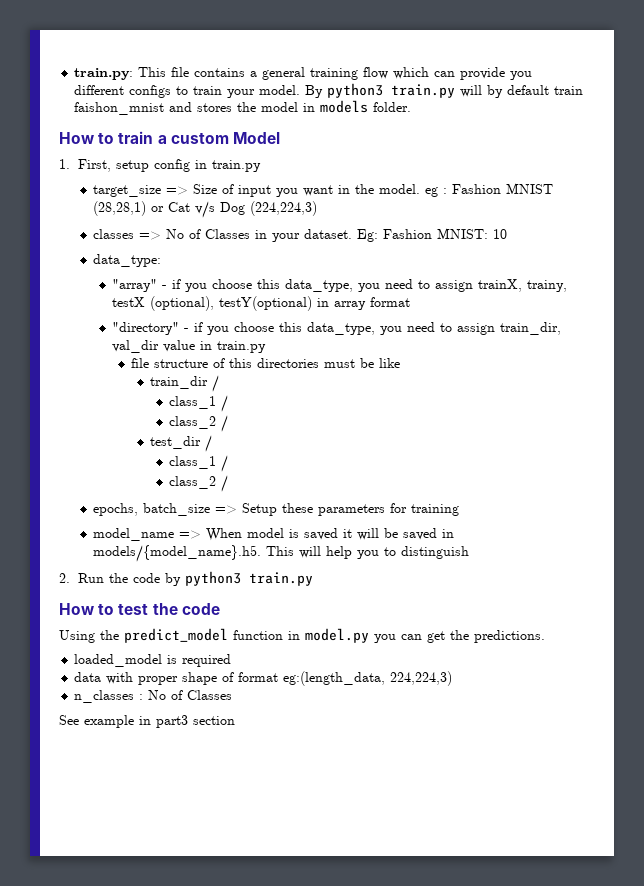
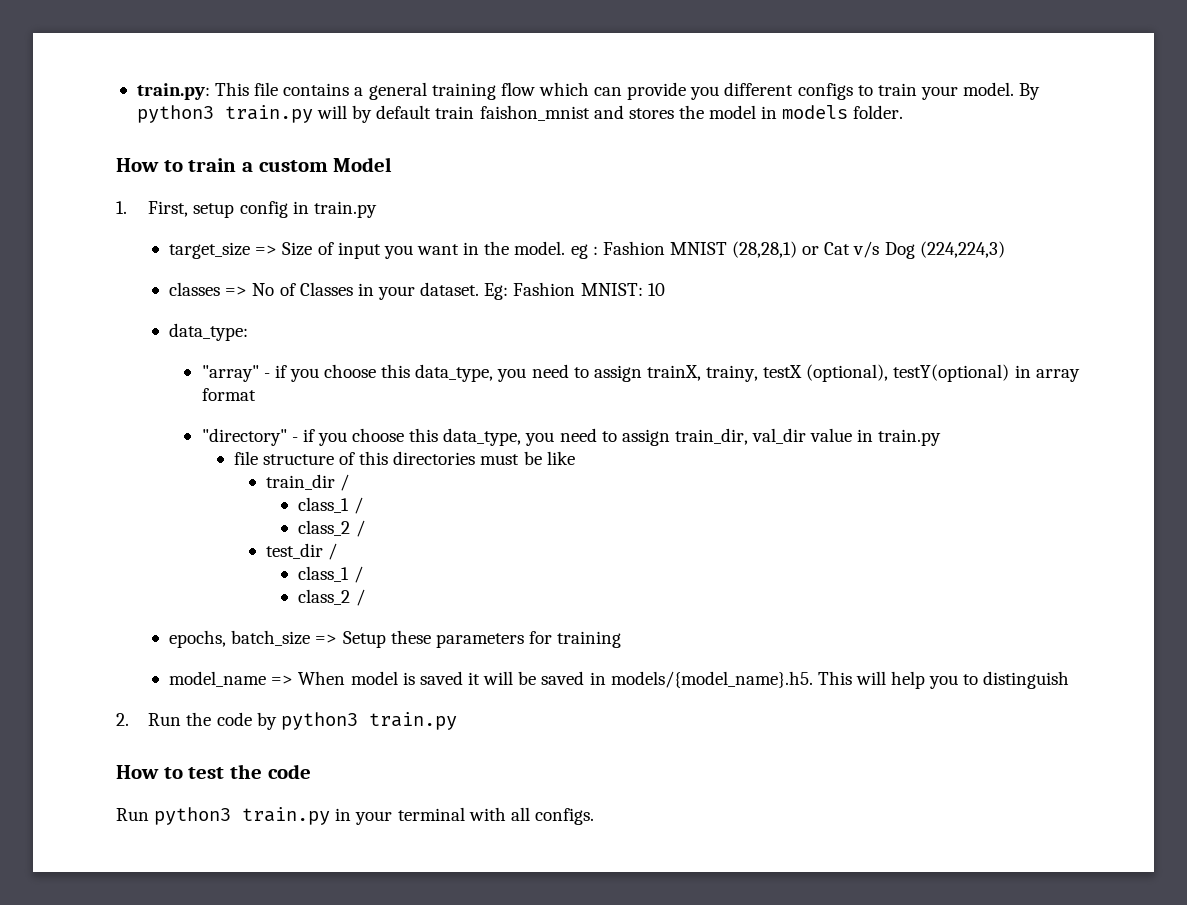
- Using the predict_model function in model.py you can get the predictions.
- loaded_model is required
- data with proper shape of format eg:(length_data, 224,224,3)
- n_classes : No of Classes
- See example in part3 section
+ Run python3 train.py in your terminal with all configs.

